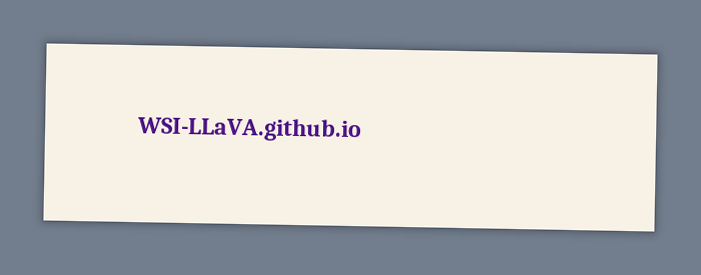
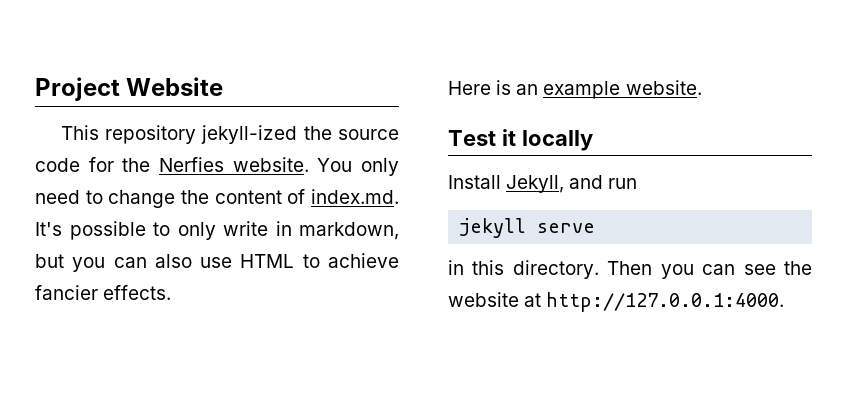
- WSI-LLaVA.github.io
+ Project Website
+ This repository jekyll-ized the source code for the Nerfies website. You only need to change the content of index.md. It's possible to only write in markdown, but you can also use HTML to achieve fancier effects.
+ Here is an example website.
+ Test it locally
+ Install Jekyll, and run
+ jekyll serve
+ in this directory. Then you can see the website at http://127.0.0.1:4000.

